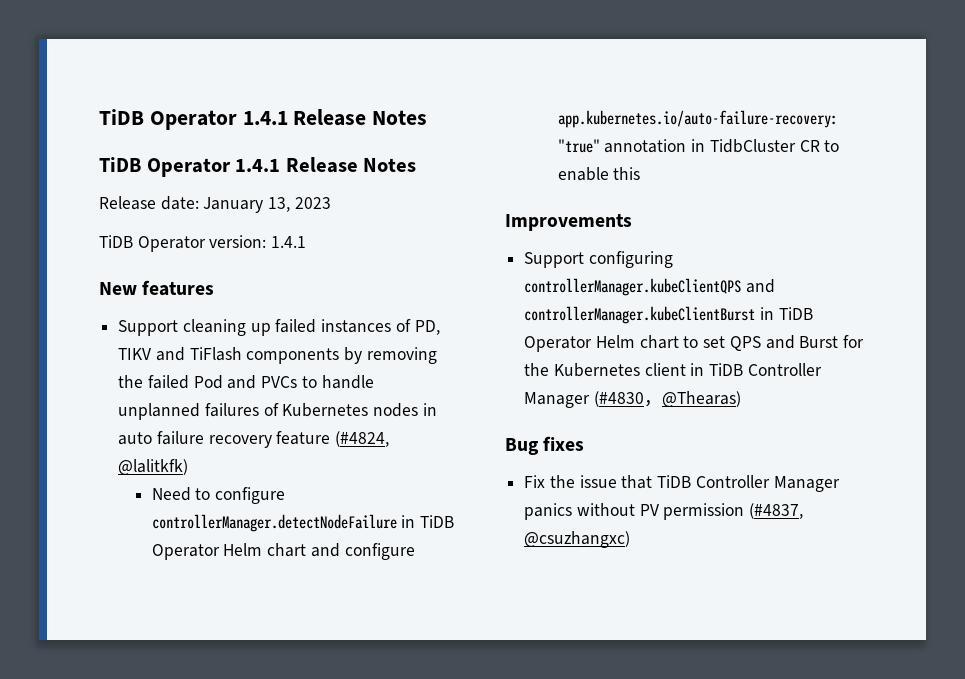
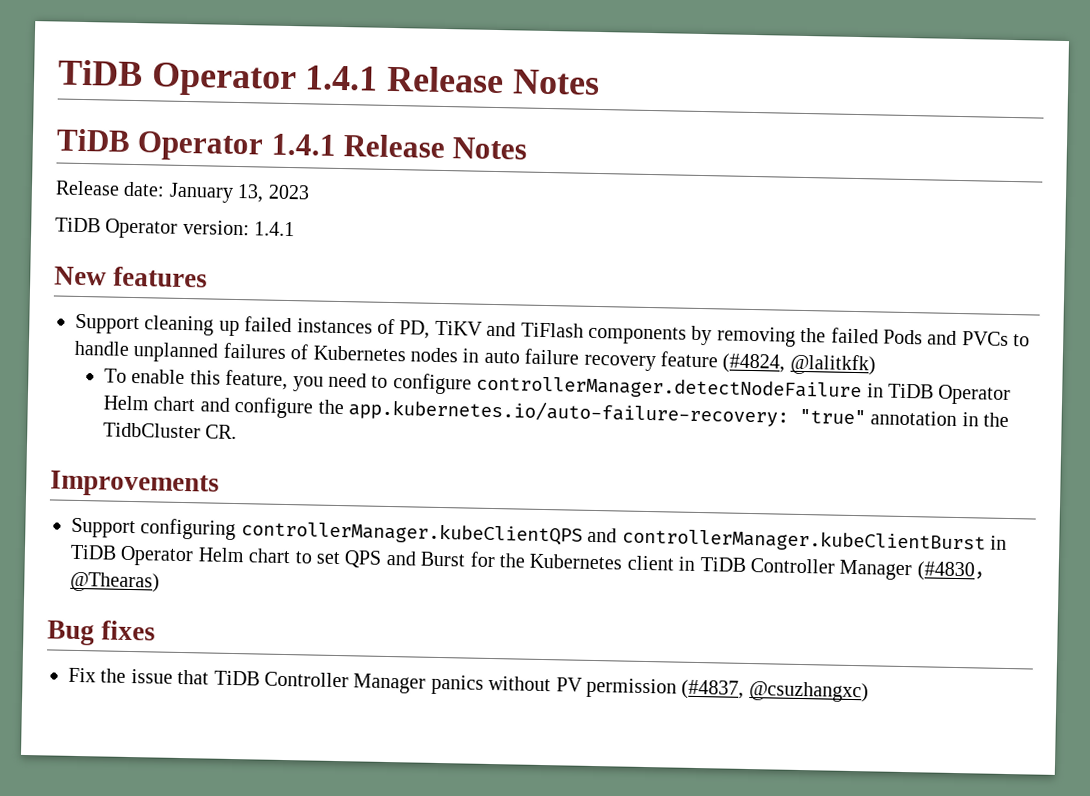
- Support cleaning up failed instances of PD, TIKV and TiFlash components by removing the failed Pod and PVCs to handle unplanned failures of Kubernetes nodes in auto failure recovery feature (#4824, @lalitkfk)
+ Support cleaning up failed instances of PD, TiKV and TiFlash components by removing the failed Pods and PVCs to handle unplanned failures of Kubernetes nodes in auto failure recovery feature (#4824, @lalitkfk)
- Need to configure controllerManager.detectNodeFailure in TiDB Operator Helm chart and configure app.kubernetes.io/auto-failure-recovery: "true" annotation in TidbCluster CR to enable this
+ To enable this feature, you need to configure controllerManager.detectNodeFailure in TiDB Operator Helm chart and configure the app.kubernetes.io/auto-failure-recovery: "true" annotation in the TidbCluster CR.

